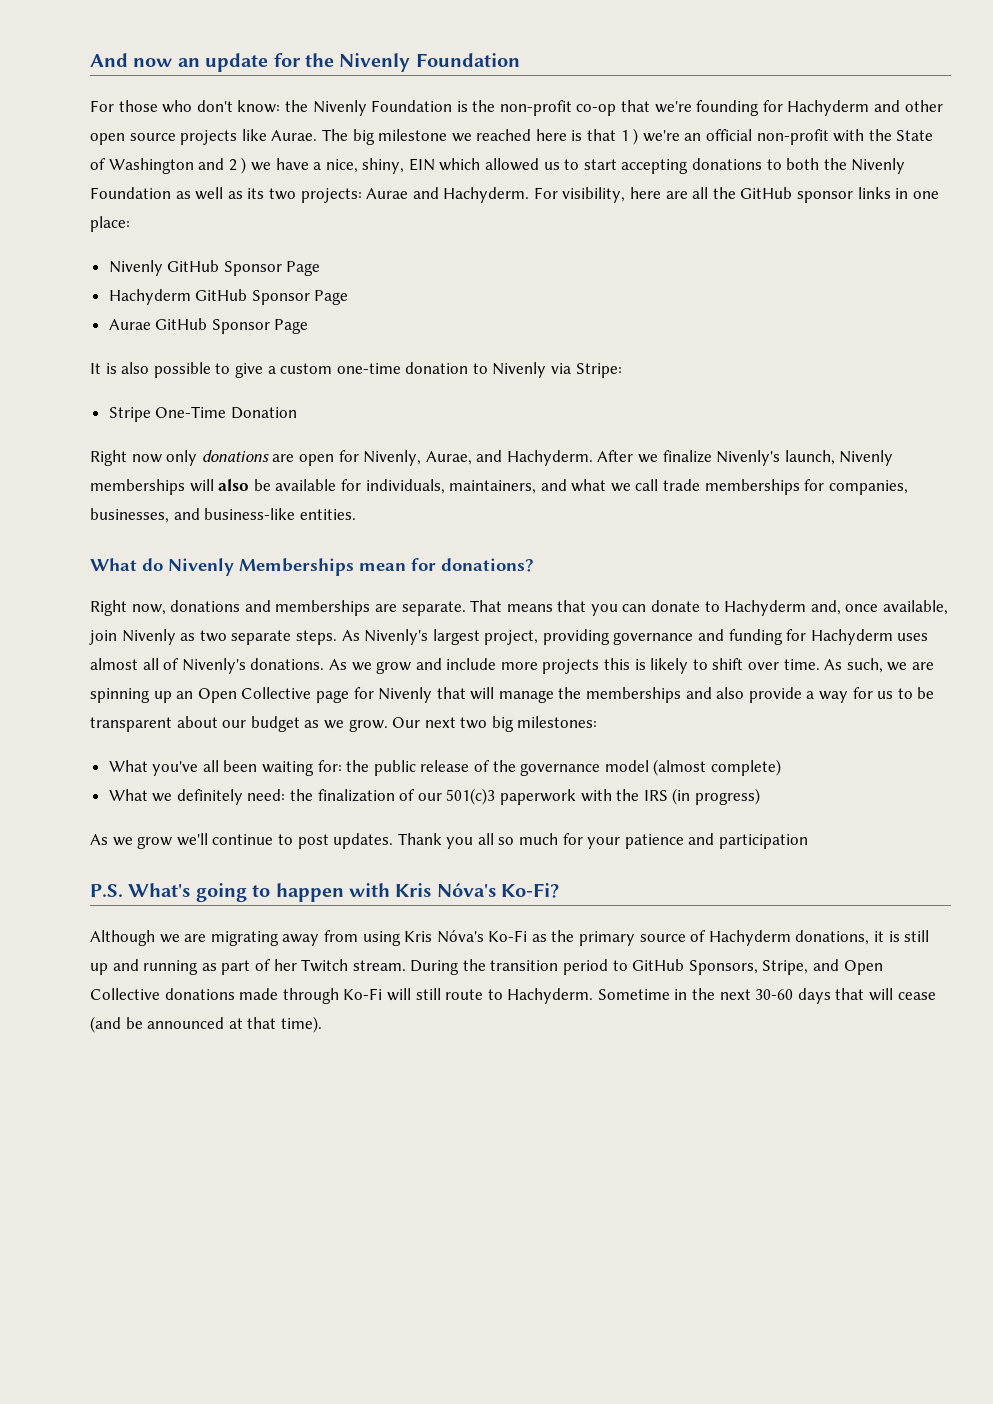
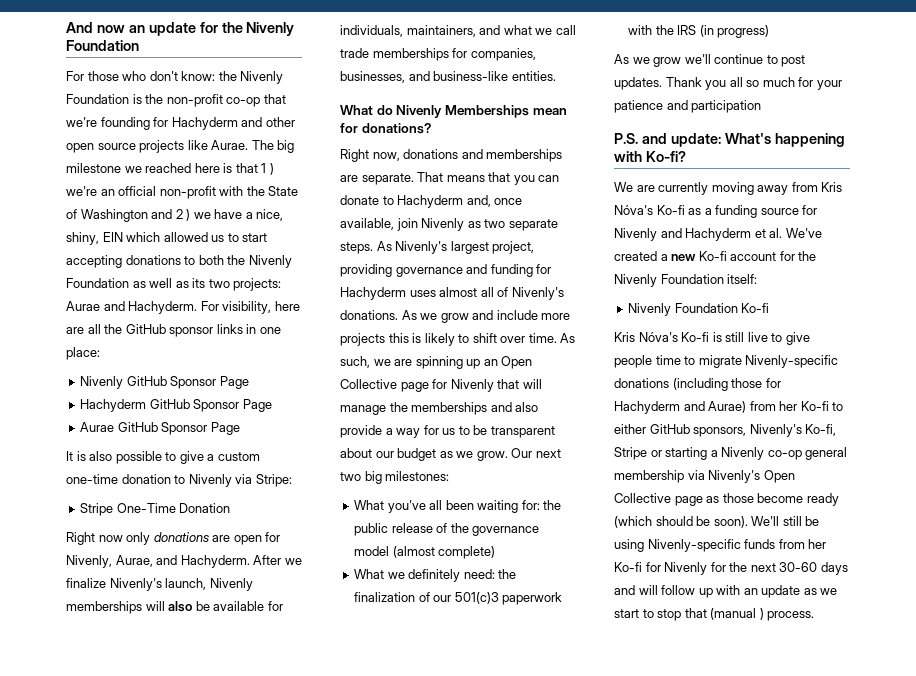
- P.S. What's going to happen with Kris Nóva's Ko-Fi?
- Although we are migrating away from using Kris Nóva's Ko-Fi as the primary source of Hachyderm donations, it is still up and running as part of her Twitch stream. During the transition period to GitHub Sponsors, Stripe, and Open Collective donations made through Ko-Fi will still route to Hachyderm. Sometime in the next 30-60 days that will cease (and be announced at that time).
+ P.S. and update: What's happening with Ko-fi?
+ We are currently moving away from Kris Nóva's Ko-fi as a funding source for Nivenly and Hachyderm et al. We've created a new Ko-fi account for the Nivenly Foundation itself:
+ Nivenly Foundation Ko-fi
+ Kris Nóva's Ko-fi is still live to give people time to migrate Nivenly-specific donations (including those for Hachyderm and Aurae) from her Ko-fi to either GitHub sponsors, Nivenly's Ko-fi, Stripe or starting a Nivenly co-op general membership via Nivenly's Open Collective page as those become ready (which should be soon). We'll still be using Nivenly-specific funds from her Ko-fi for Nivenly for the next 30-60 days and will follow up with an update as we start to stop that (manual ) process.

